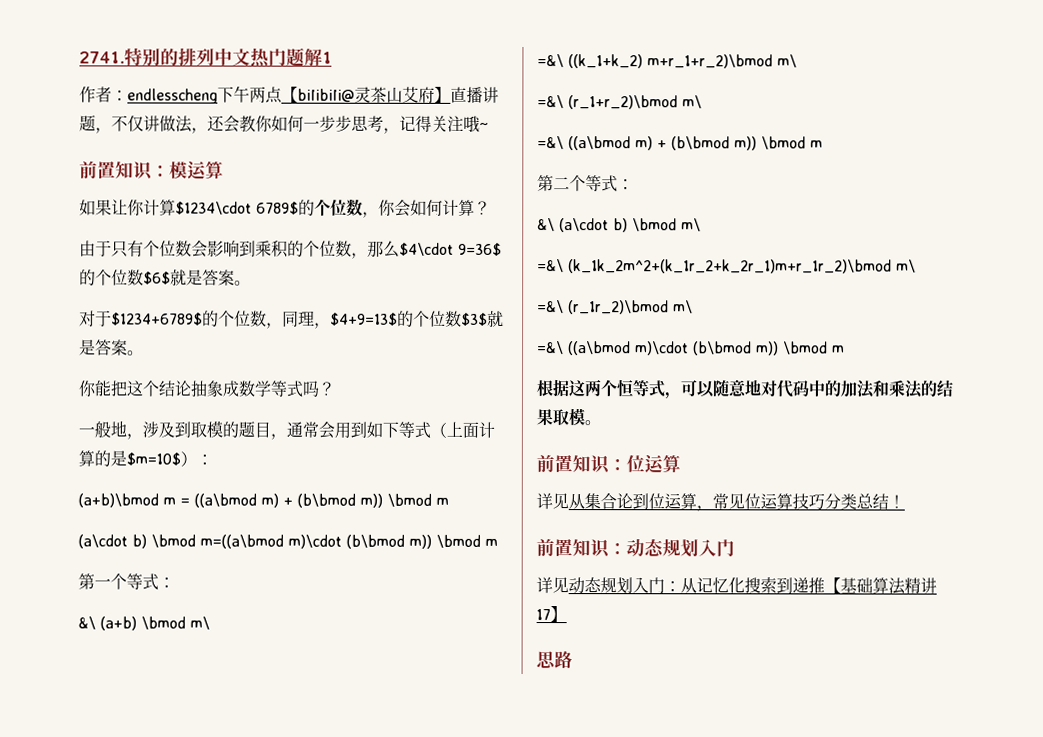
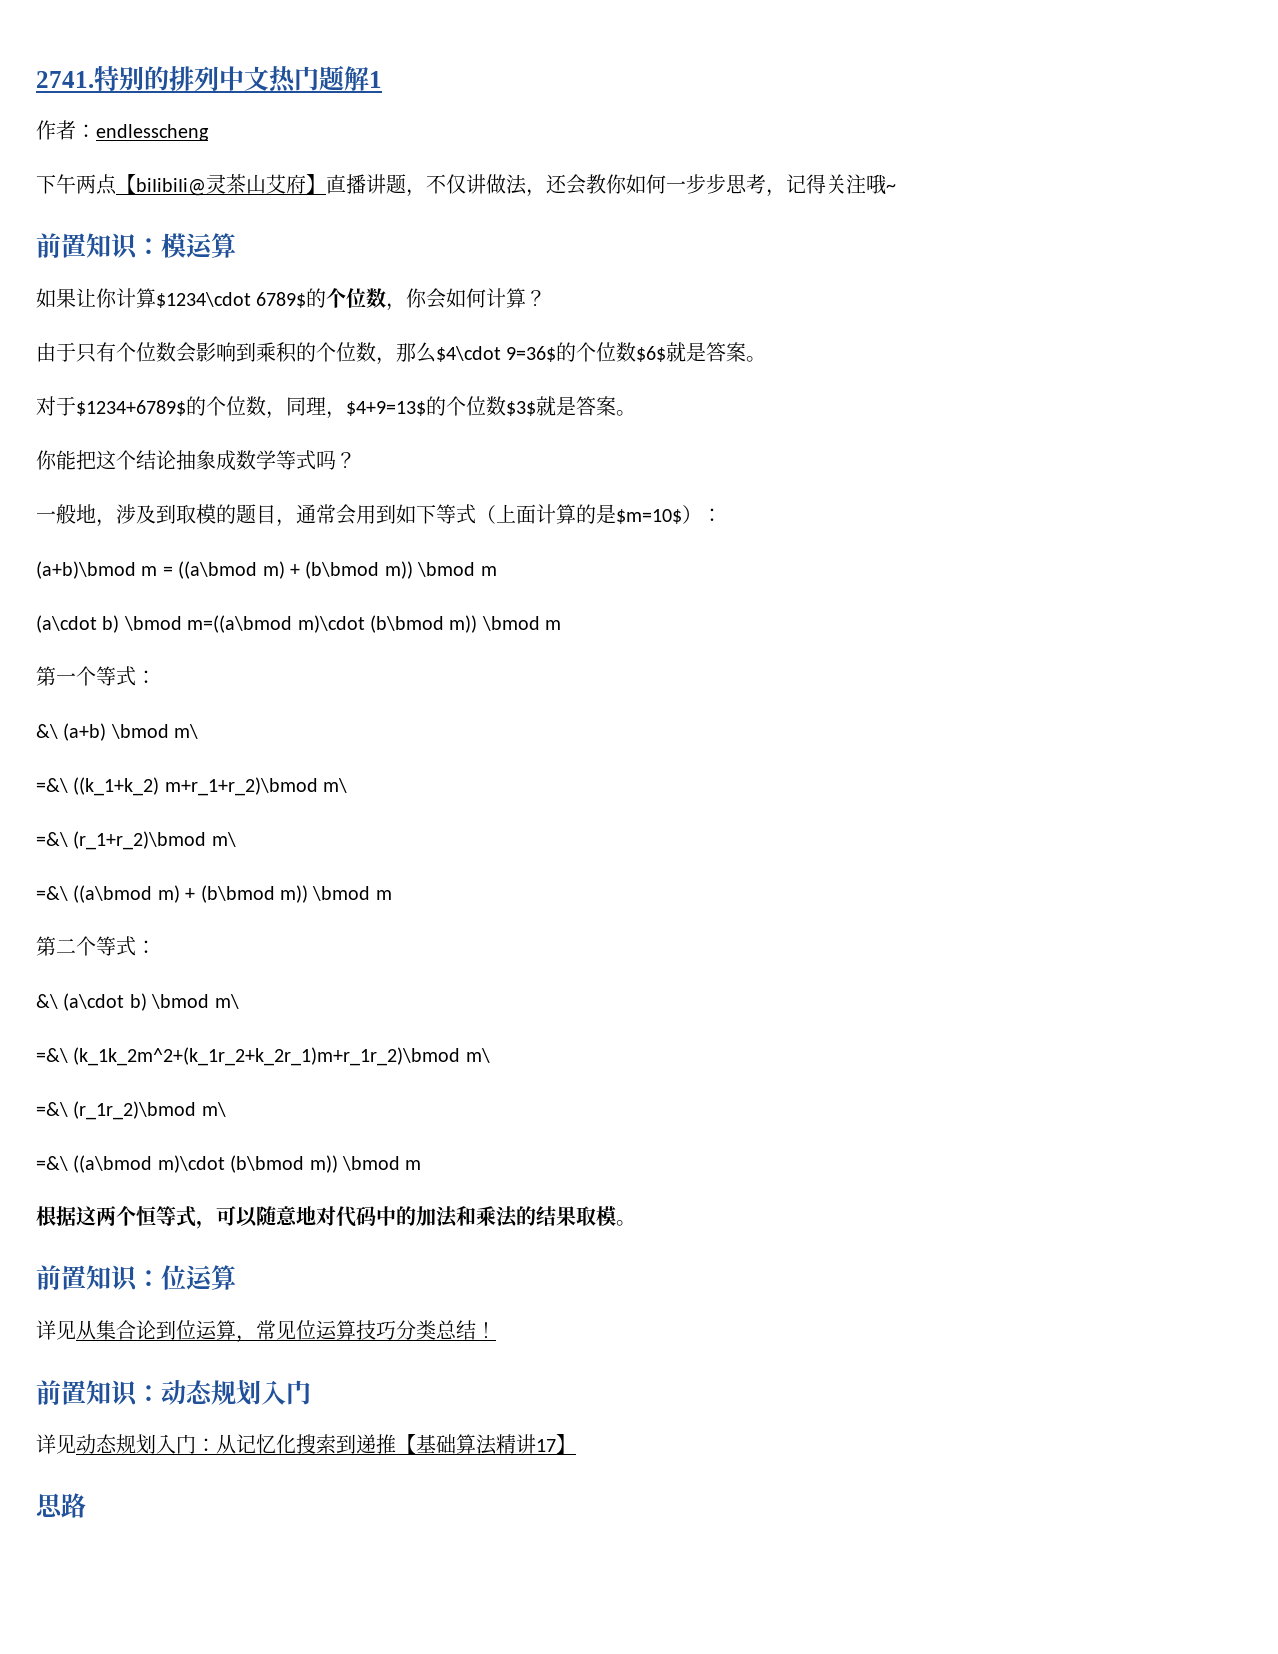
- 作者：endlesscheng下午两点【biIibiIi@灵茶山艾府】直播讲题，不仅讲做法，还会教你如何一步步思考，记得关注哦~
+ 作者：endlesscheng
+ 下午两点【biIibiIi@灵茶山艾府】直播讲题，不仅讲做法，还会教你如何一步步思考，记得关注哦~

